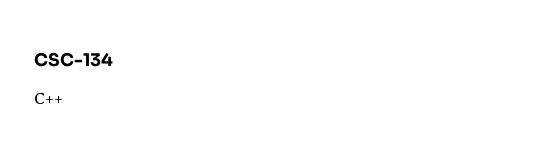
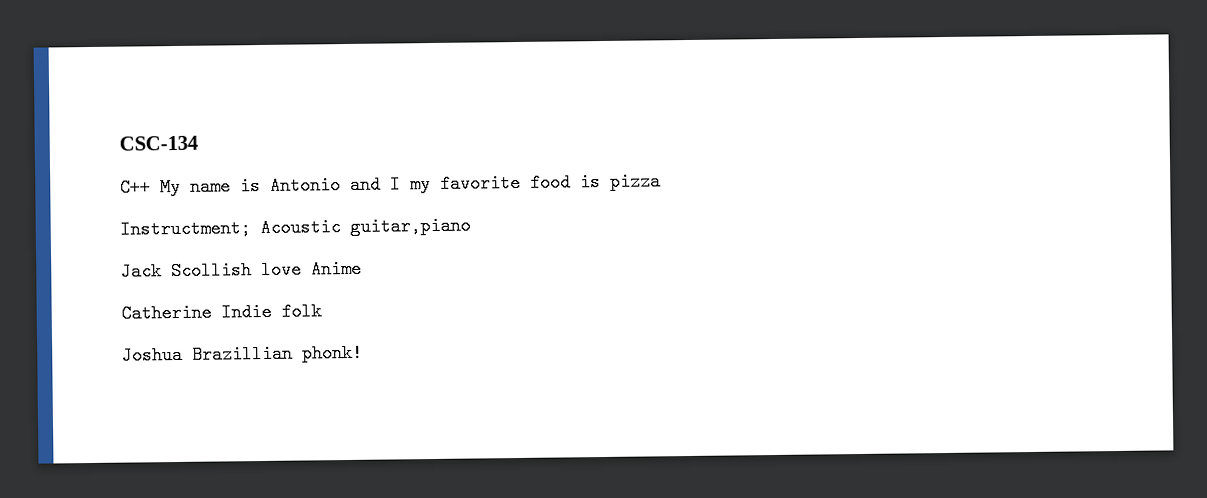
- C++
+ C++ My name is Antonio and I my favorite food is pizza
+ Instructment; Acoustic guitar,piano
+ Jack Scollish love Anime
+ Catherine Indie folk
+ Joshua Brazillian phonk!

